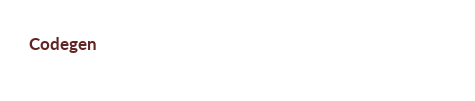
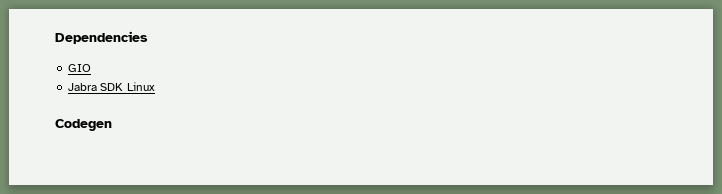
+ Dependencies
+ GIO
+ Jabra SDK Linux

